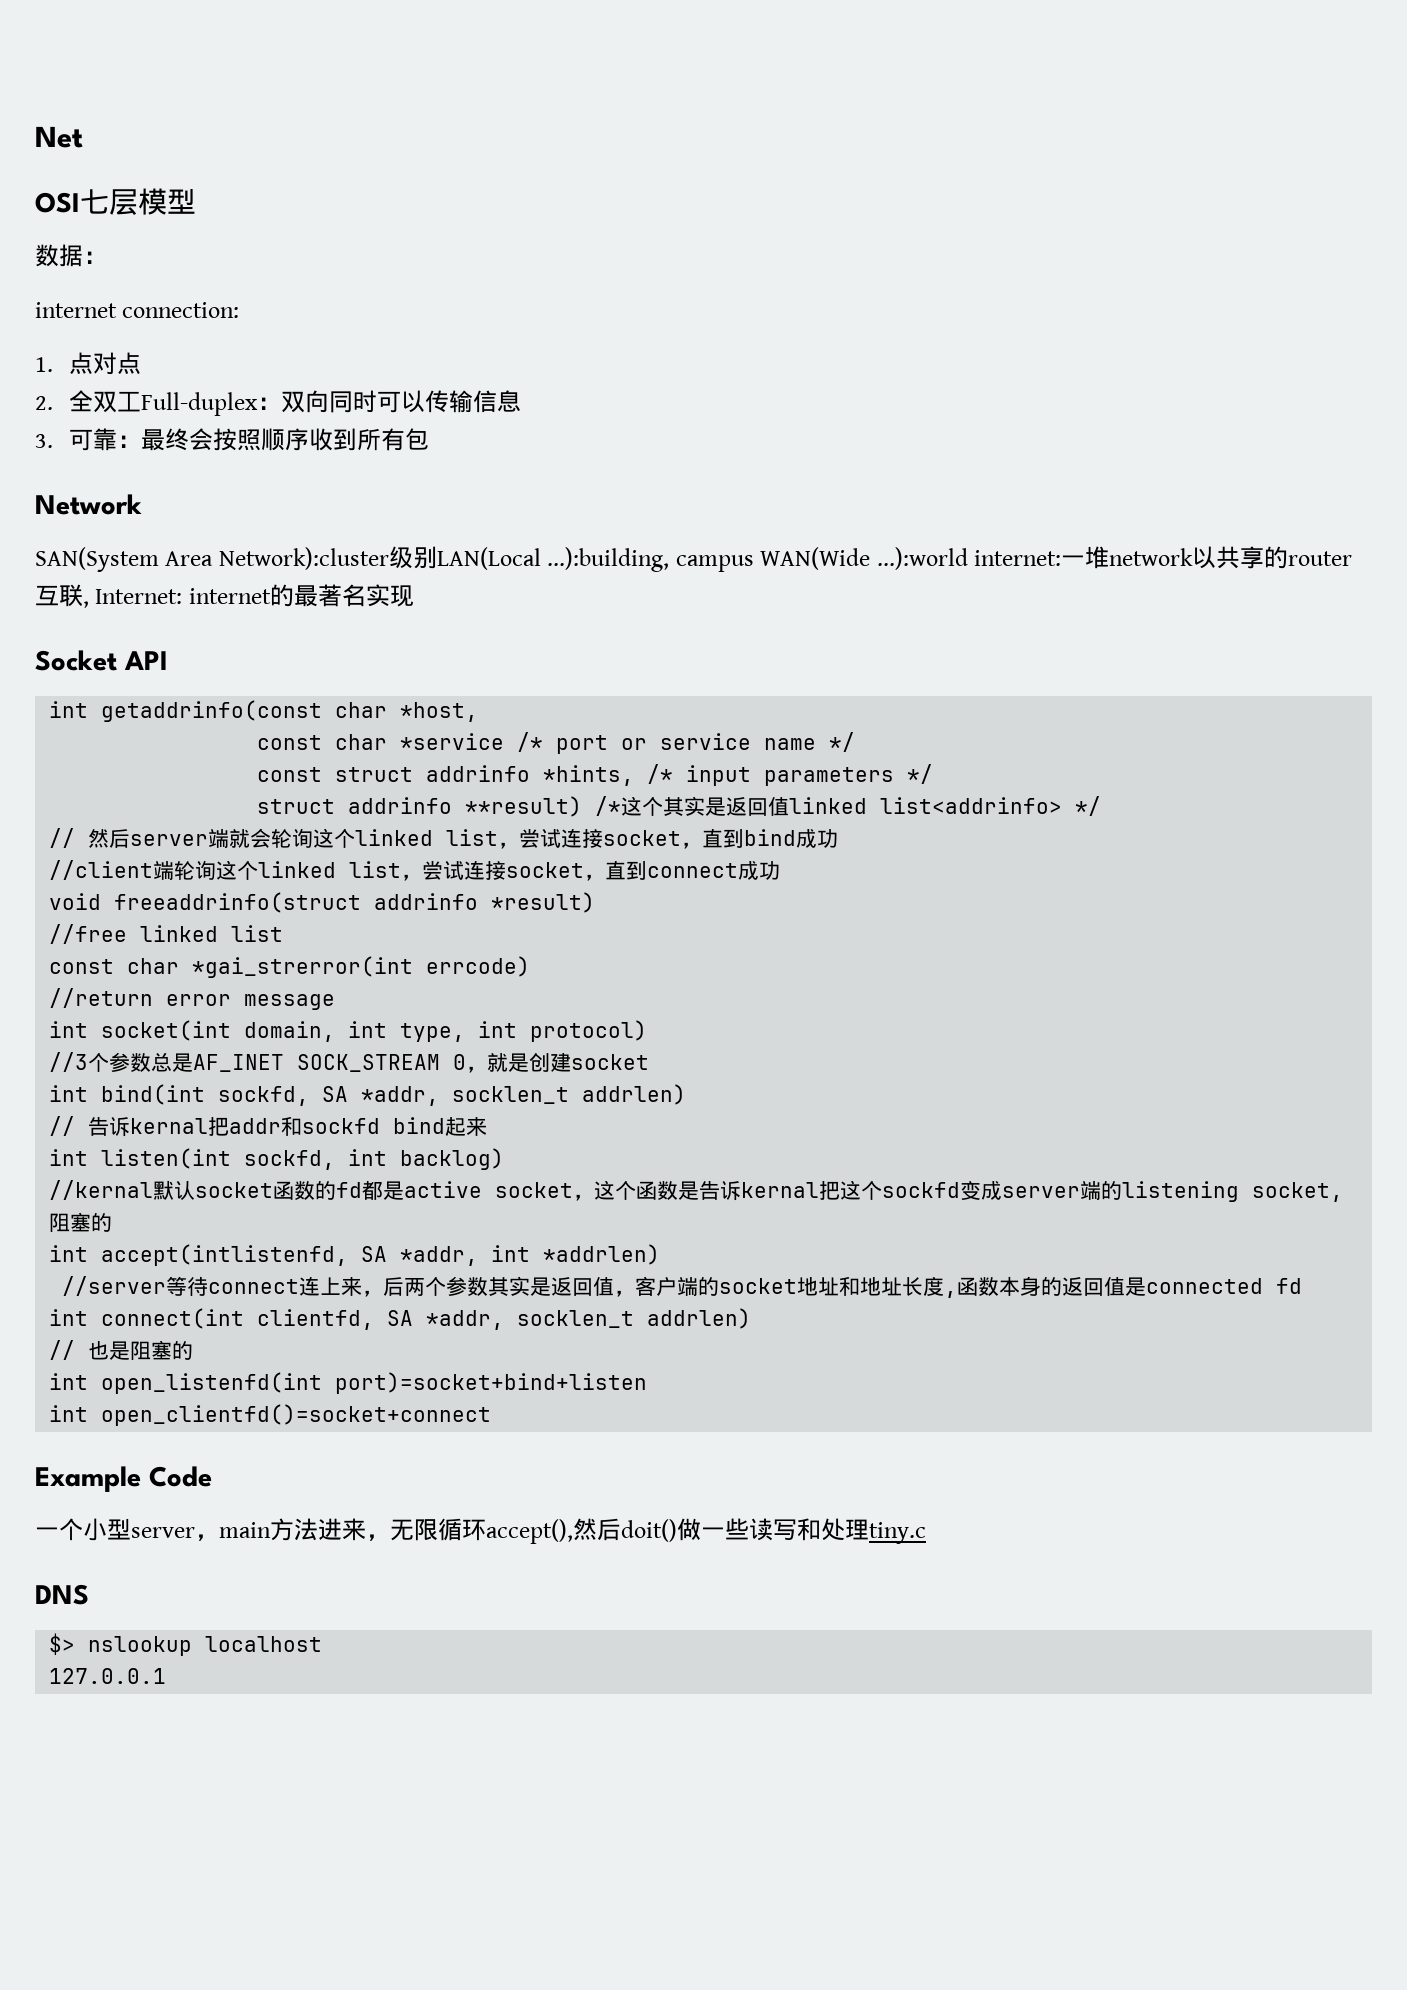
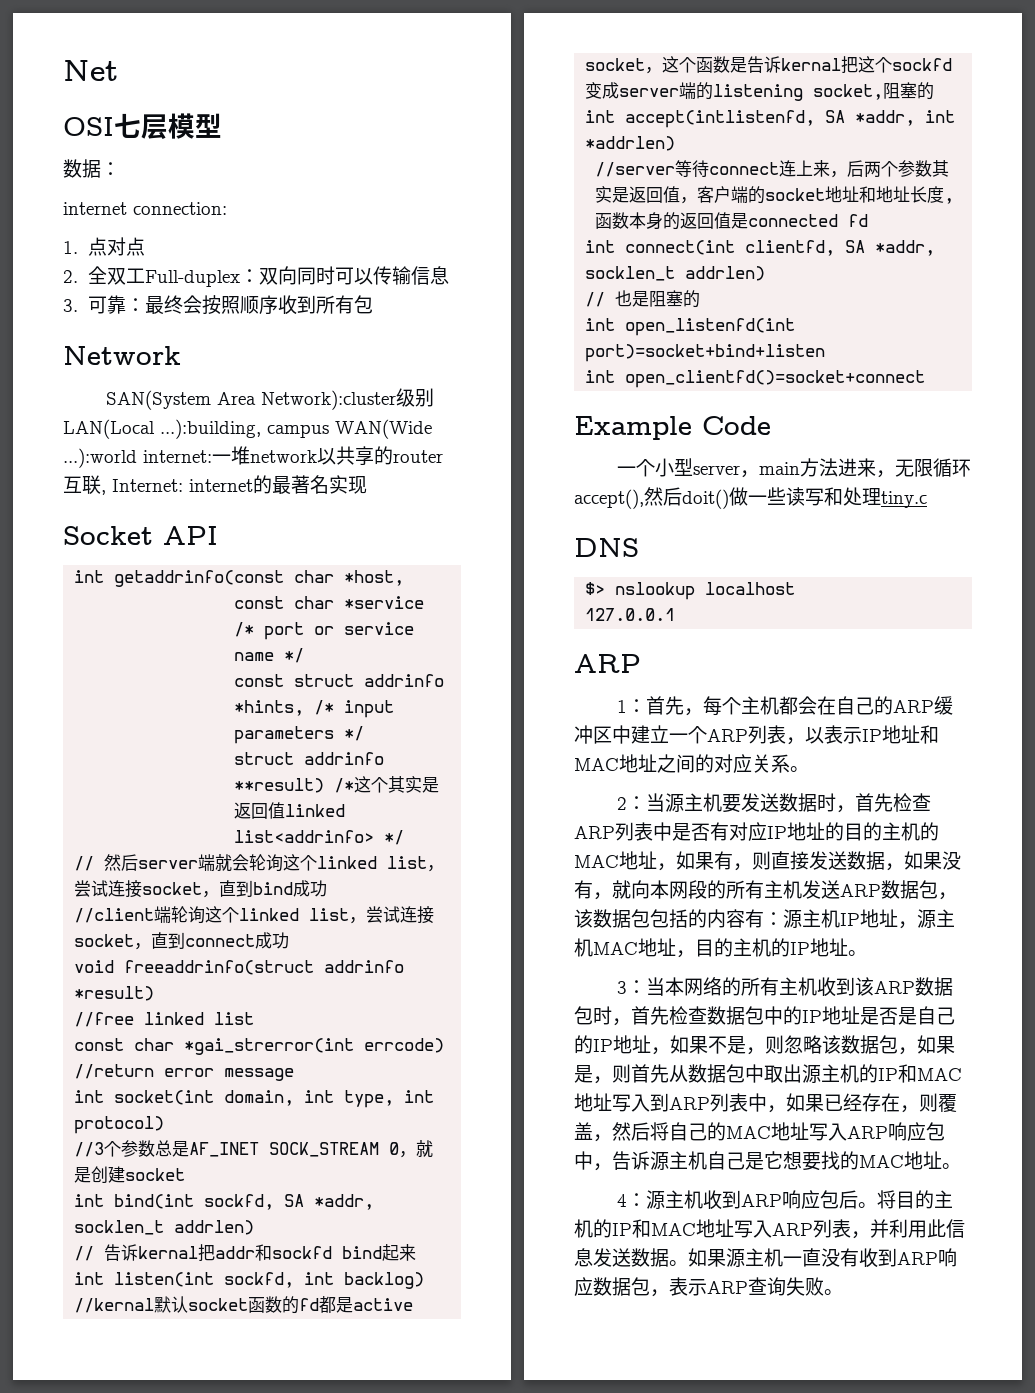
  127.0.0.1
+ ARP
+ 1：首先，每个主机都会在自己的ARP缓冲区中建立一个ARP列表，以表示IP地址和MAC地址之间的对应关系。
+ 2：当源主机要发送数据时，首先检查ARP列表中是否有对应IP地址的目的主机的MAC地址，如果有，则直接发送数据，如果没有，就向本网段的所有主机发送ARP数据包，该数据包包括的内容有：源主机IP地址，源主机MAC地址，目的主机的IP地址。
+ 3：当本网络的所有主机收到该ARP数据包时，首先检查数据包中的IP地址是否是自己的IP地址，如果不是，则忽略该数据包，如果是，则首先从数据包中取出源主机的IP和MAC地址写入到ARP列表中，如果已经存在，则覆盖，然后将自己的MAC地址写入ARP响应包中，告诉源主机自己是它想要找的MAC地址。
+ 4：源主机收到ARP响应包后。将目的主机的IP和MAC地址写入ARP列表，并利用此信息发送数据。如果源主机一直没有收到ARP响应数据包，表示ARP查询失败。

